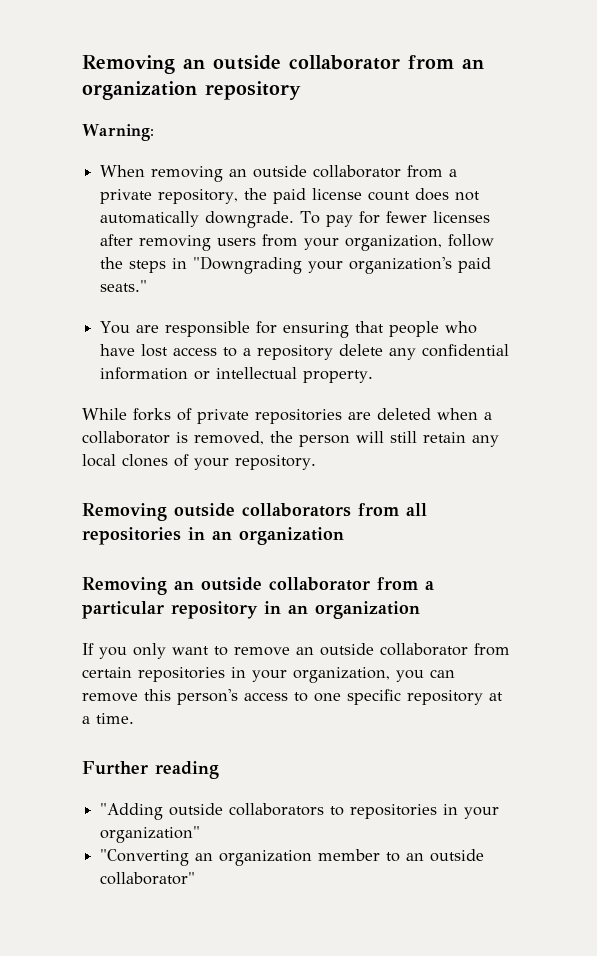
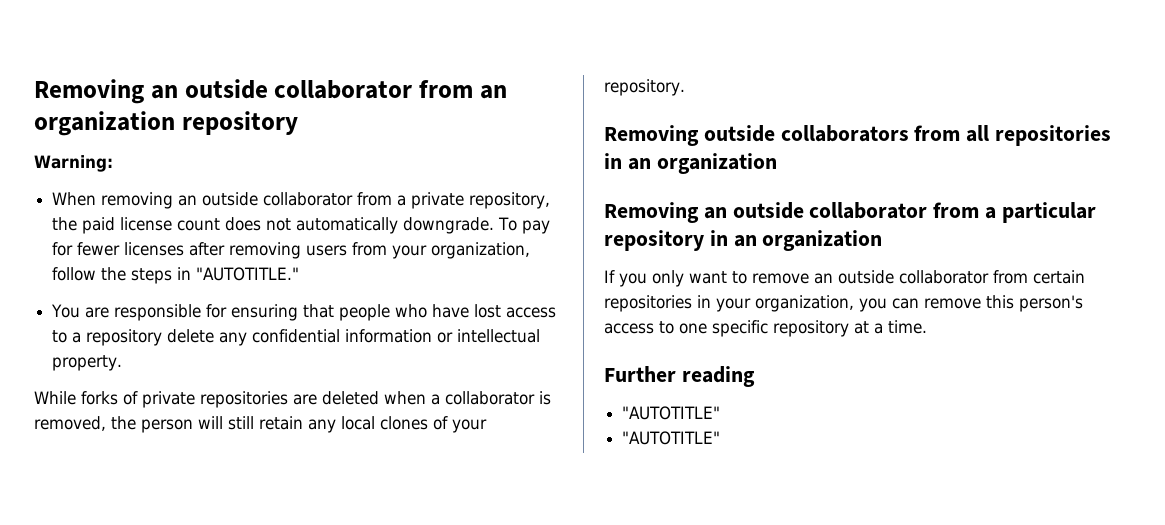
- To pay for fewer licenses after removing users from your organization, follow the steps in "Downgrading your organization's paid seats."
+ To pay for fewer licenses after removing users from your organization, follow the steps in "AUTOTITLE."
  Further reading
- "Adding outside collaborators to repositories in your organization"
- "Converting an organization member to an outside collaborator"
+ "AUTOTITLE"
+ "AUTOTITLE"

